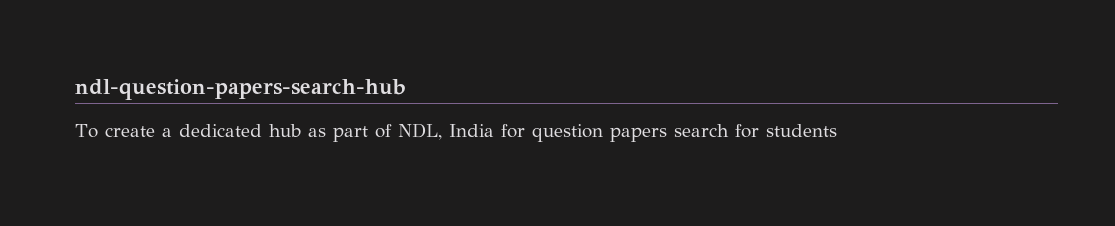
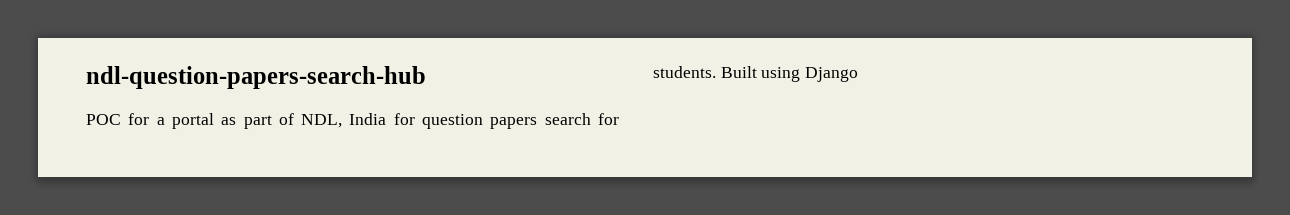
- To create a dedicated hub as part of NDL, India for question papers search for students
+ POC for a portal as part of NDL, India for question papers search for students. Built using Django

